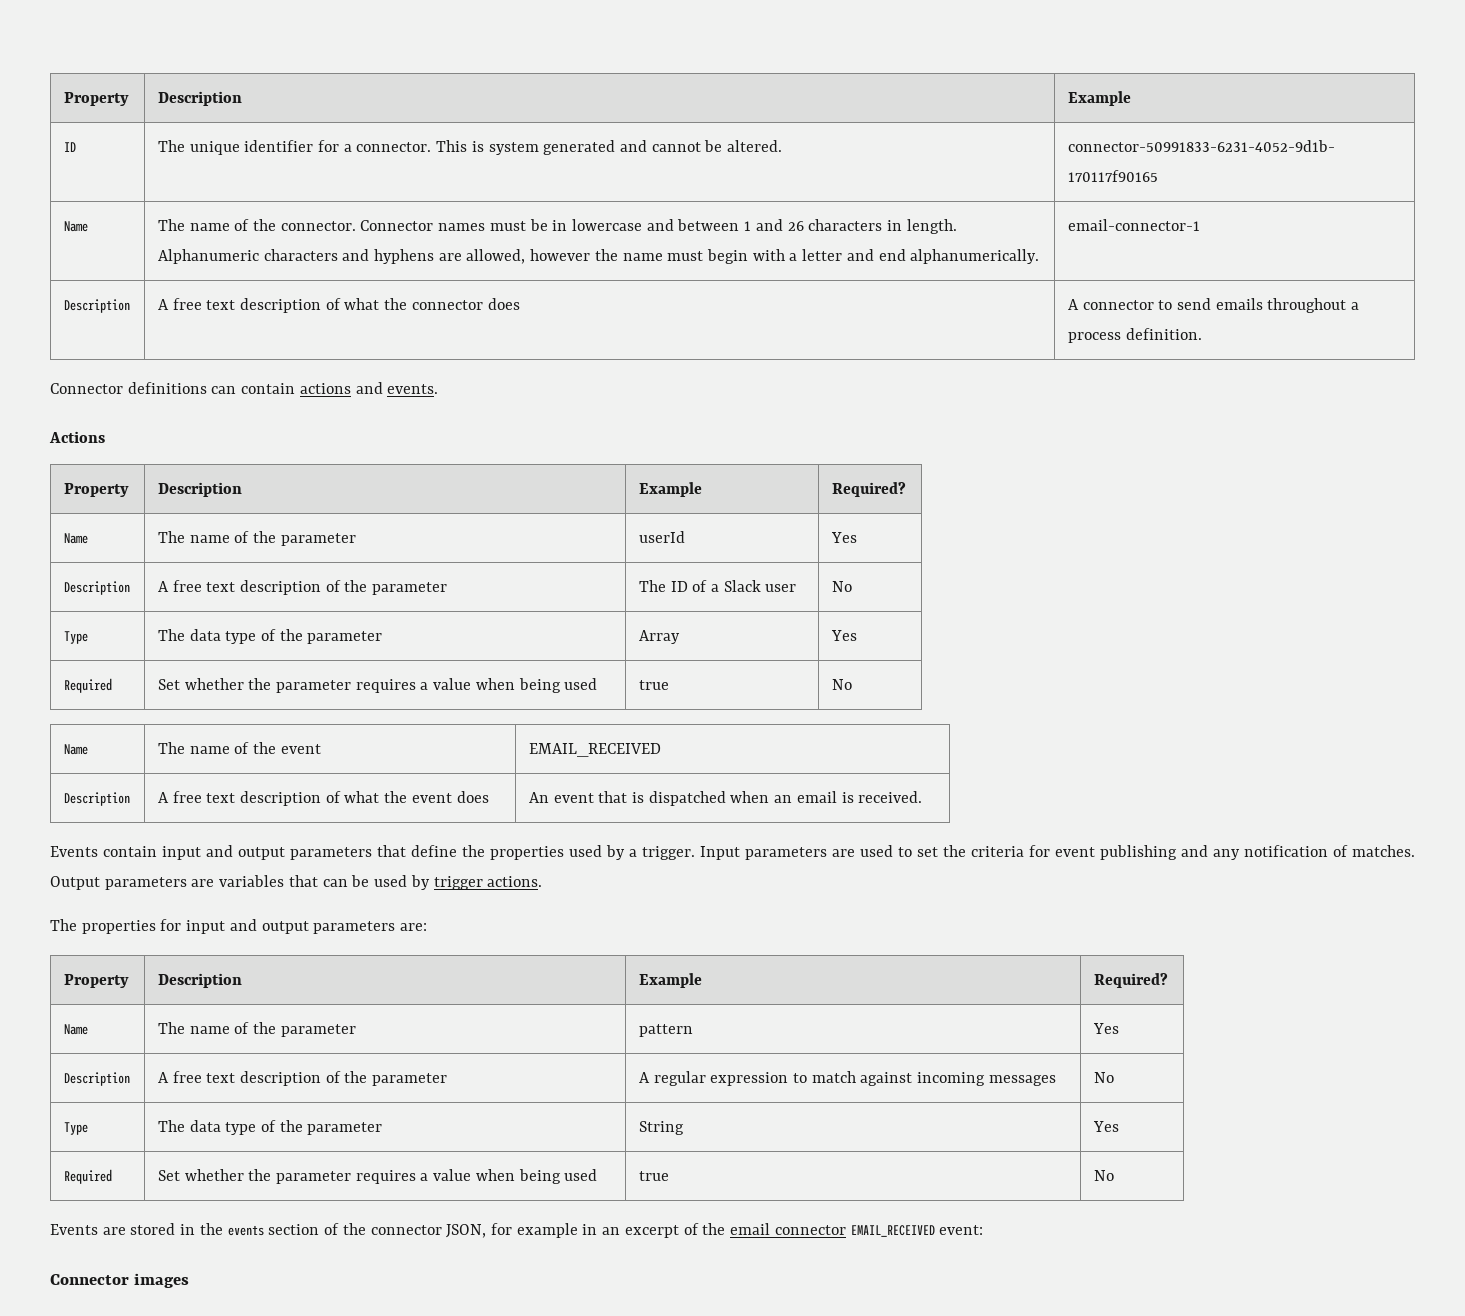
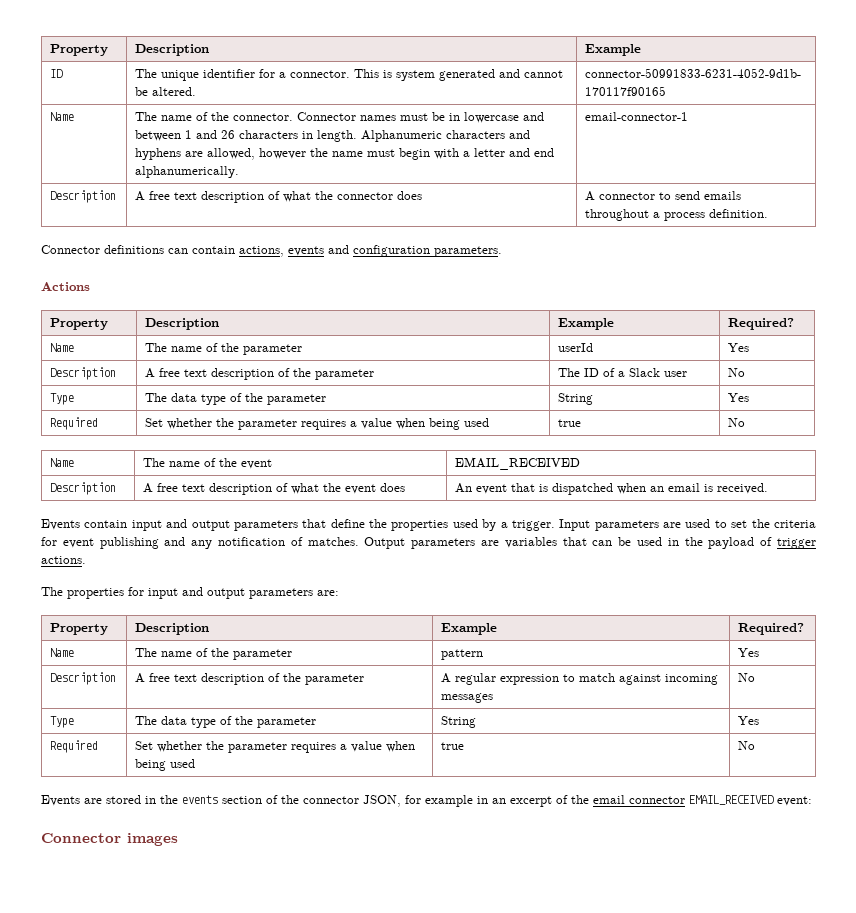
- Connector definitions can contain actions and events.
+ Connector definitions can contain actions, events and configuration parameters.
  Description | A free text description of the parameter | The ID of a Slack user | No
- Type | The data type of the parameter | Array | Yes
+ Type | The data type of the parameter | String | Yes
- Output parameters are variables that can be used by trigger actions.
+ Output parameters are variables that can be used in the payload of trigger actions.

